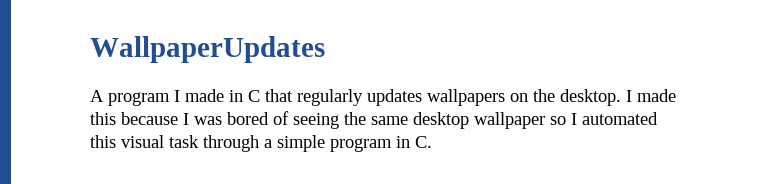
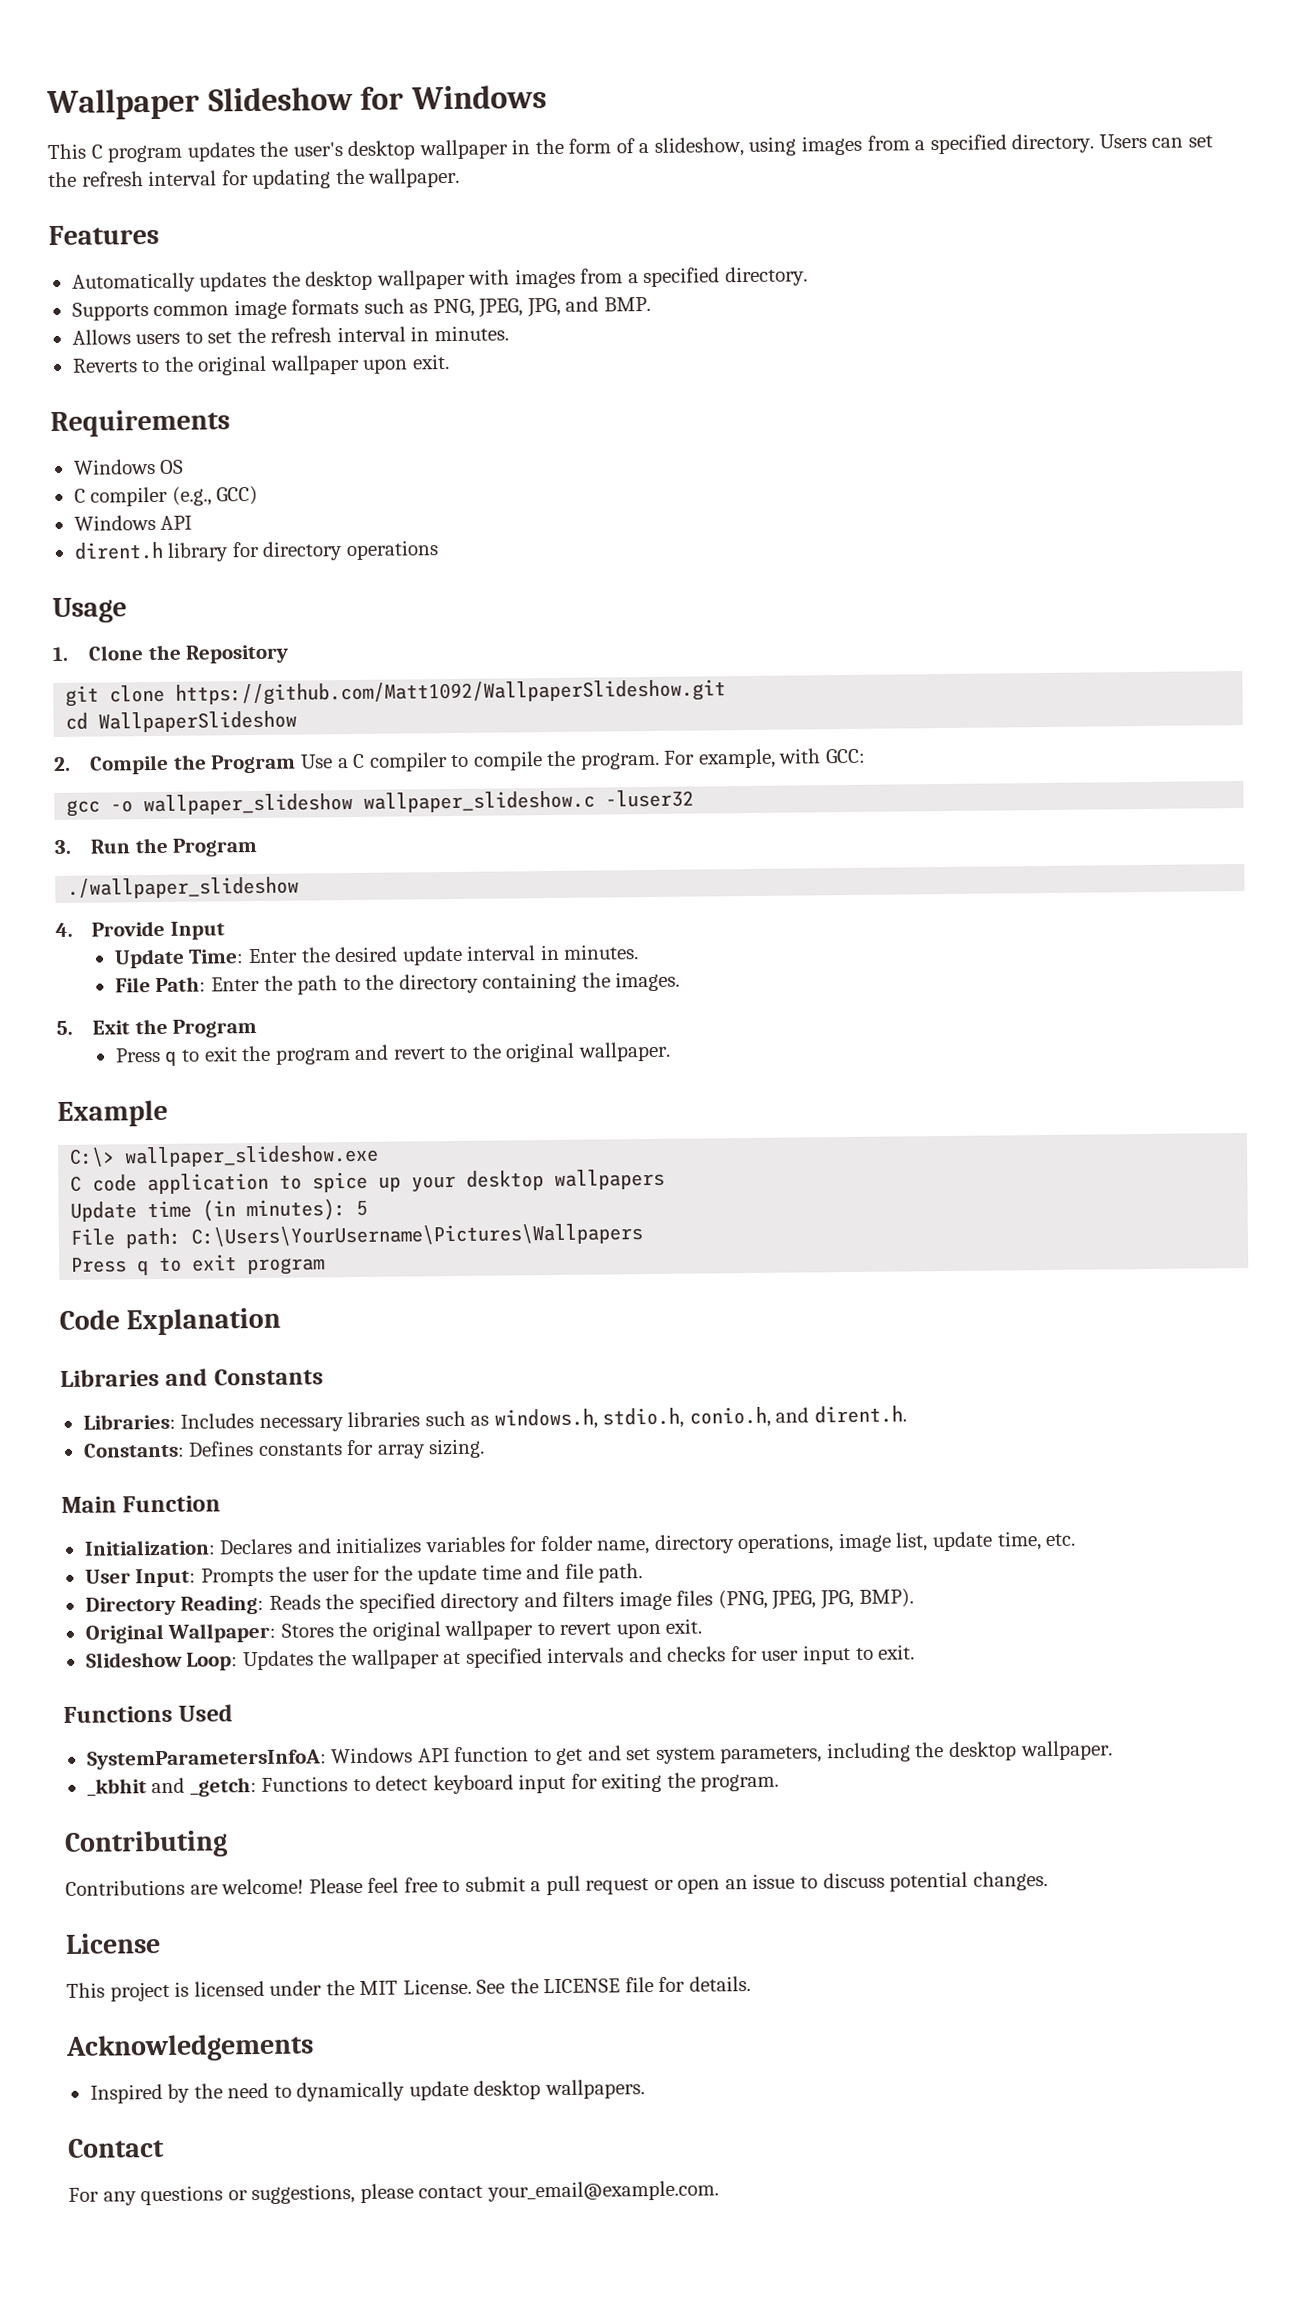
- WallpaperUpdates
- A program I made in C that regularly updates wallpapers on the desktop. I made this because I was bored of seeing the same desktop wallpaper so I automated this visual task through a simple program in C.
+ Wallpaper Slideshow for Windows
+ This C program updates the user's desktop wallpaper in the form of a slideshow, using images from a specified directory. Users can set the refresh interval for updating the wallpaper.
+ Features
+ Automatically updates the desktop wallpaper with images from a specified directory.
+ Supports common image formats such as PNG, JPEG, JPG, and BMP.
+ Allows users to set the refresh interval in minutes.
+ Reverts to the original wallpaper upon exit.
+ Requirements
+ Windows OS
+ C compiler (e.g., GCC)
+ Windows API
+ dirent.h library for directory operations
+ Usage
+ 1. Clone the Repository
+ git clone https://github.com/Matt1092/WallpaperSlideshow.git
+ cd WallpaperSlideshow
+ 2. Compile the Program Use a C compiler to compile the program. For example, with GCC:
+ gcc -o wallpaper_slideshow wallpaper_slideshow.c -luser32
+ 3. Run the Program
+ ./wallpaper_slideshow
+ 4. Provide Input
+ Update Time: Enter the desired update interval in minutes.
+ File Path: Enter the path to the directory containing the images.
+ 5. Exit the Program
+ Press q to exit the program and revert to the original wallpaper.
+ Example
+ C:\> wallpaper_slideshow.exe
+ C code application to spice up your desktop wallpapers
+ Update time (in minutes): 5
+ File path: C:\Users\YourUsername\Pictures\Wallpapers
+ Press q to exit program
+ Code Explanation
+ Libraries and Constants
+ Libraries: Includes necessary libraries such as windows.h, stdio.h, conio.h, and dirent.h.
+ Constants: Defines constants for array sizing.
+ Main Function
+ Initialization: Declares and initializes variables for folder name, directory operations, image list, update time, etc.
+ User Input: Prompts the user for the update time and file path.
+ Directory Reading: Reads the specified directory and filters image files (PNG, JPEG, JPG, BMP).
+ Original Wallpaper: Stores the original wallpaper to revert upon exit.
+ Slideshow Loop: Updates the wallpaper at specified intervals and checks for user input to exit.
+ Functions Used
+ SystemParametersInfoA: Windows API function to get and set system parameters, including the desktop wallpaper.
+ _kbhit and _getch: Functions to detect keyboard input for exiting the program.
+ Contributing
+ Contributions are welcome! Please feel free to submit a pull request or open an issue to discuss potential changes.
+ License
+ This project is licensed under the MIT License. See the LICENSE file for details.
+ Acknowledgements
+ Inspired by the need to dynamically update desktop wallpapers.
+ Contact
+ For any questions or suggestions, please contact your_email@example.com.

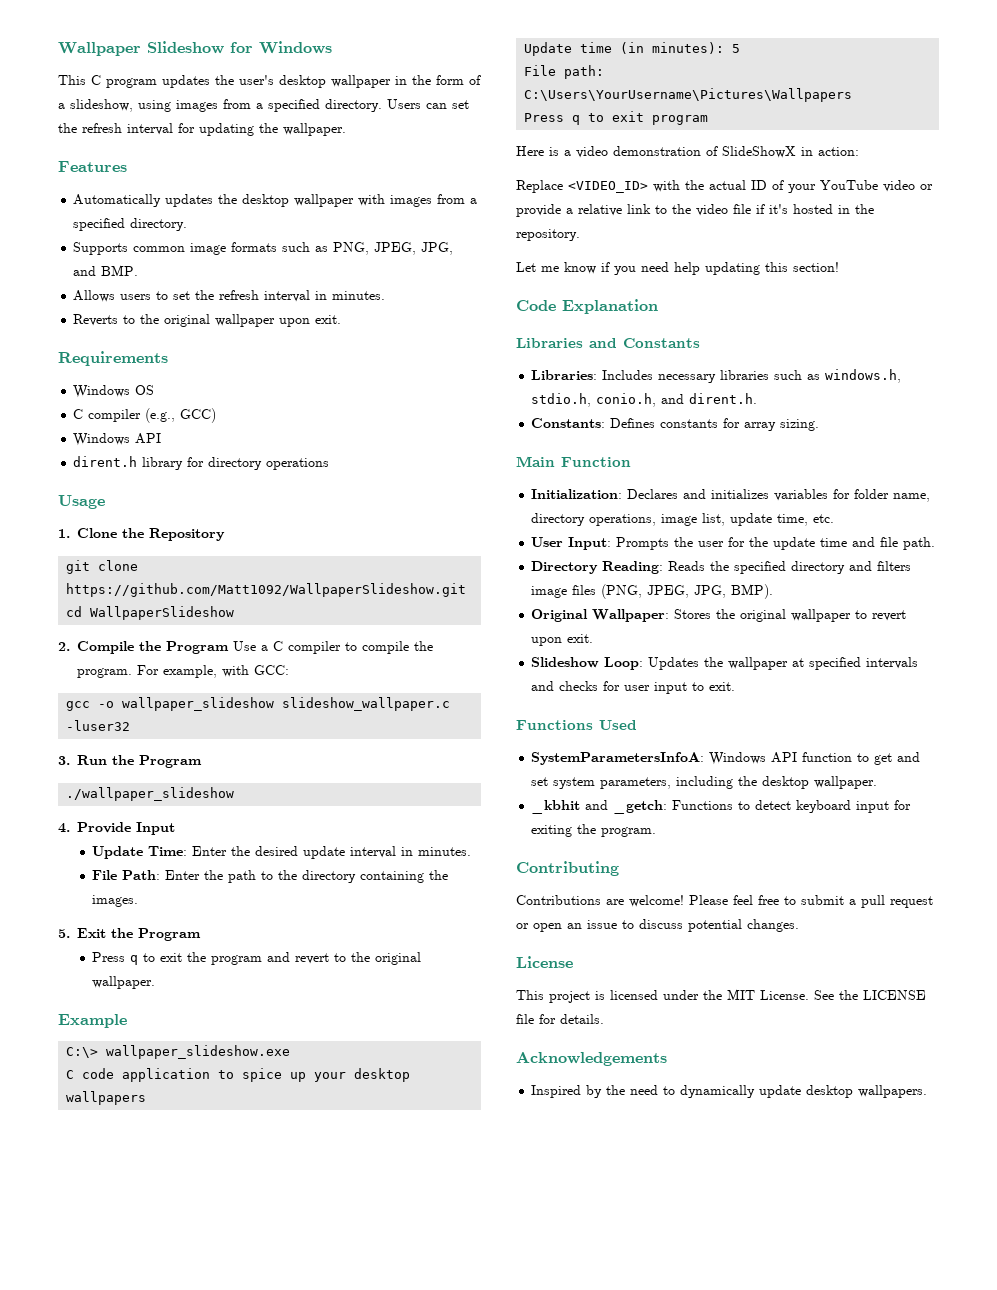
- gcc -o wallpaper_slideshow wallpaper_slideshow.c -luser32
+ gcc -o wallpaper_slideshow slideshow_wallpaper.c -luser32
+ Here is a video demonstration of SlideShowX in action:
+ Replace <VIDEO_ID> with the actual ID of your YouTube video or provide a relative link to the video file if it's hosted in the repository.
+ Let me know if you need help updating this section!
- Contact
- For any questions or suggestions, please contact your_email@example.com.

